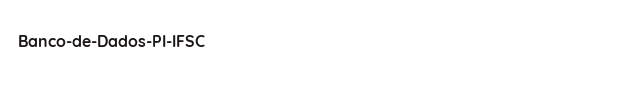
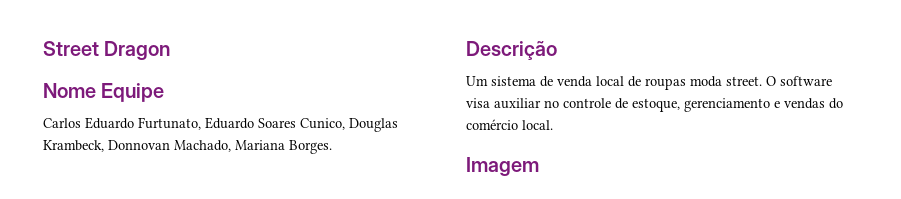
- Banco-de-Dados-PI-IFSC
+ Street Dragon
+ Nome Equipe
+ Carlos Eduardo Furtunato, Eduardo Soares Cunico, Douglas Krambeck, Donnovan Machado, Mariana Borges.
+ Descrição
+ Um sistema de venda local de roupas moda street. O software visa auxiliar no controle de estoque, gerenciamento e vendas do comércio local.
+ Imagem

